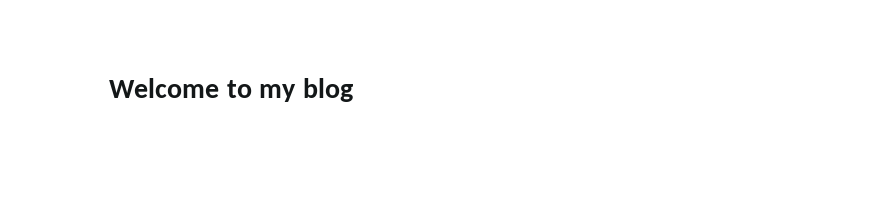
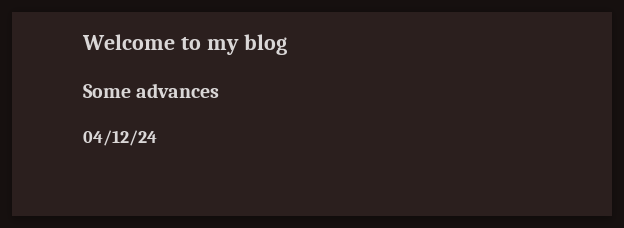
+ Some advances
+ 04/12/24

